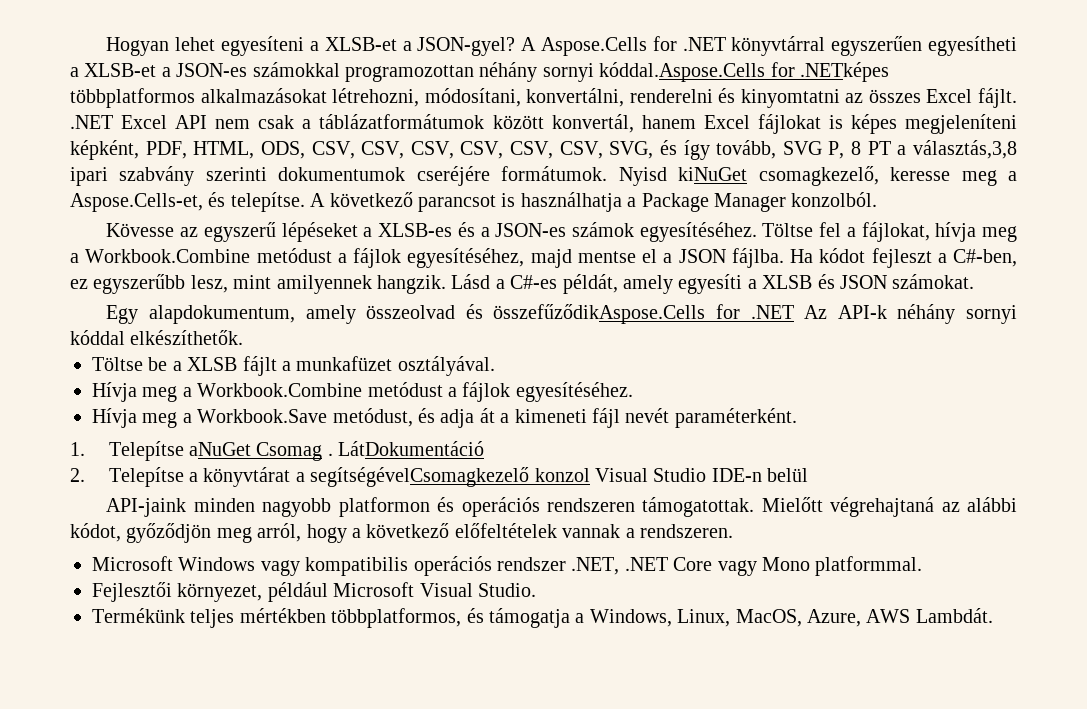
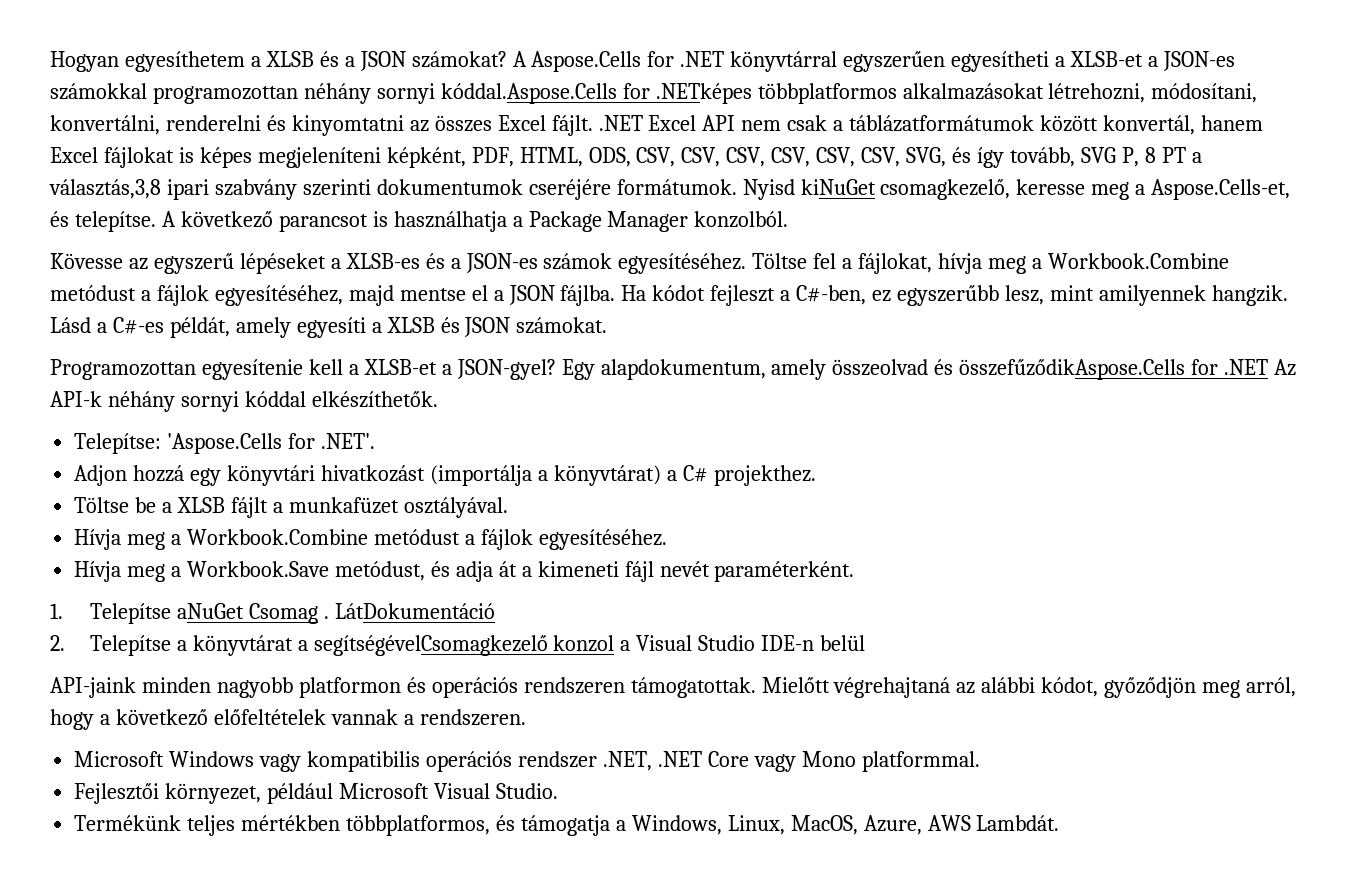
- Hogyan lehet egyesíteni a XLSB-et a JSON-gyel?
+ Hogyan egyesíthetem a XLSB és a JSON számokat?
+ Programozottan egyesítenie kell a XLSB-et a JSON-gyel?
+ Telepítse: 'Aspose.Cells for .NET'.
+ Adjon hozzá egy könyvtári hivatkozást (importálja a könyvtárat) a C# projekthez.
- 2. Telepítse a könyvtárat a segítségévelCsomagkezelő konzol Visual Studio IDE-n belül
+ 2. Telepítse a könyvtárat a segítségévelCsomagkezelő konzol a Visual Studio IDE-n belül

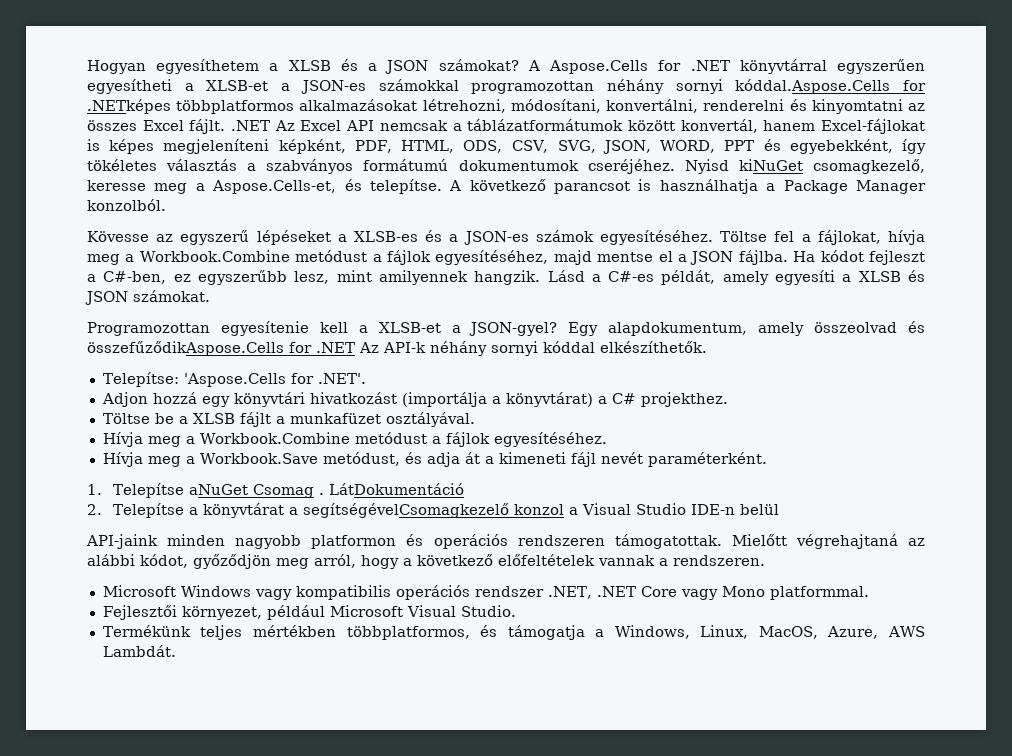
- A Aspose.Cells for .NET könyvtárral egyszerűen egyesítheti a XLSB-et a JSON-es számokkal programozottan néhány sornyi kóddal.Aspose.Cells for .NETképes többplatformos alkalmazásokat létrehozni, módosítani, konvertálni, renderelni és kinyomtatni az összes Excel fájlt. .NET Excel API nem csak a táblázatformátumok között konvertál, hanem Excel fájlokat is képes megjeleníteni képként, PDF, HTML, ODS, CSV, CSV, CSV, CSV, CSV, CSV, SVG, és így tovább, SVG P, 8 PT a választás,3,8 ipari szabvány szerinti dokumentumok cseréjére formátumok.
+ A Aspose.Cells for .NET könyvtárral egyszerűen egyesítheti a XLSB-et a JSON-es számokkal programozottan néhány sornyi kóddal.Aspose.Cells for .NETképes többplatformos alkalmazásokat létrehozni, módosítani, konvertálni, renderelni és kinyomtatni az összes Excel fájlt. .NET Az Excel API nemcsak a táblázatformátumok között konvertál, hanem Excel-fájlokat is képes megjeleníteni képként, PDF, HTML, ODS, CSV, SVG, JSON, WORD, PPT és egyebekként, így tökéletes választás a szabványos formátumú dokumentumok cseréjéhez.

